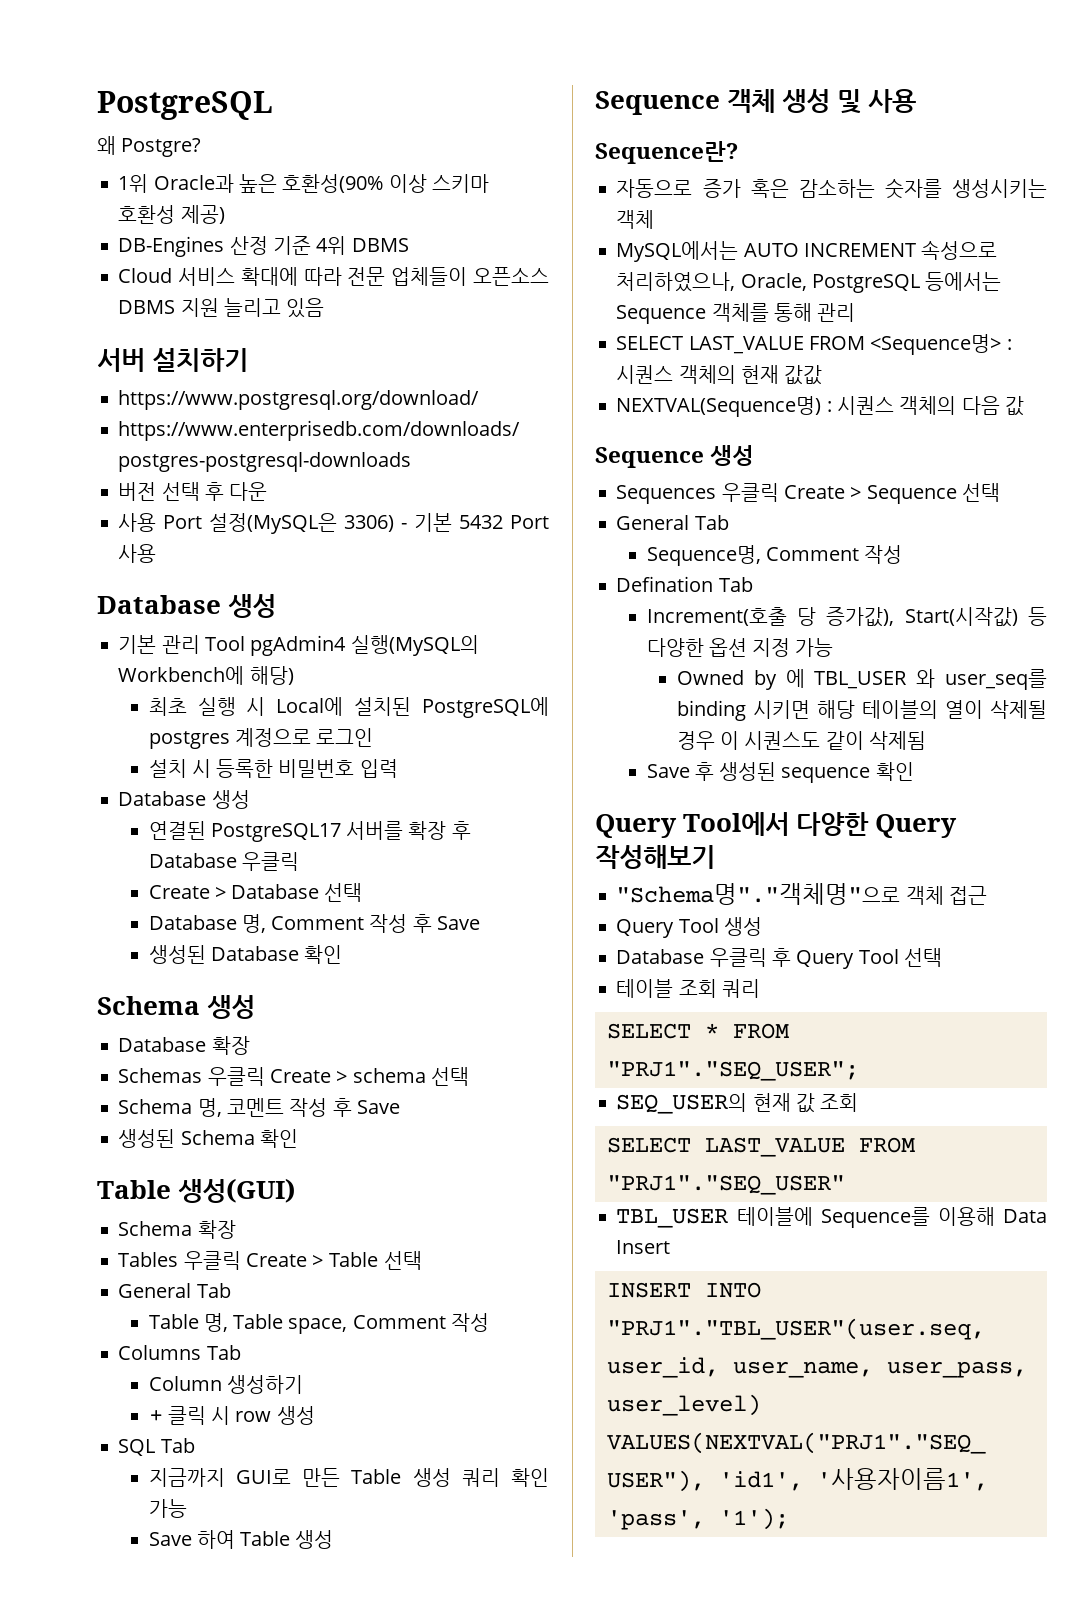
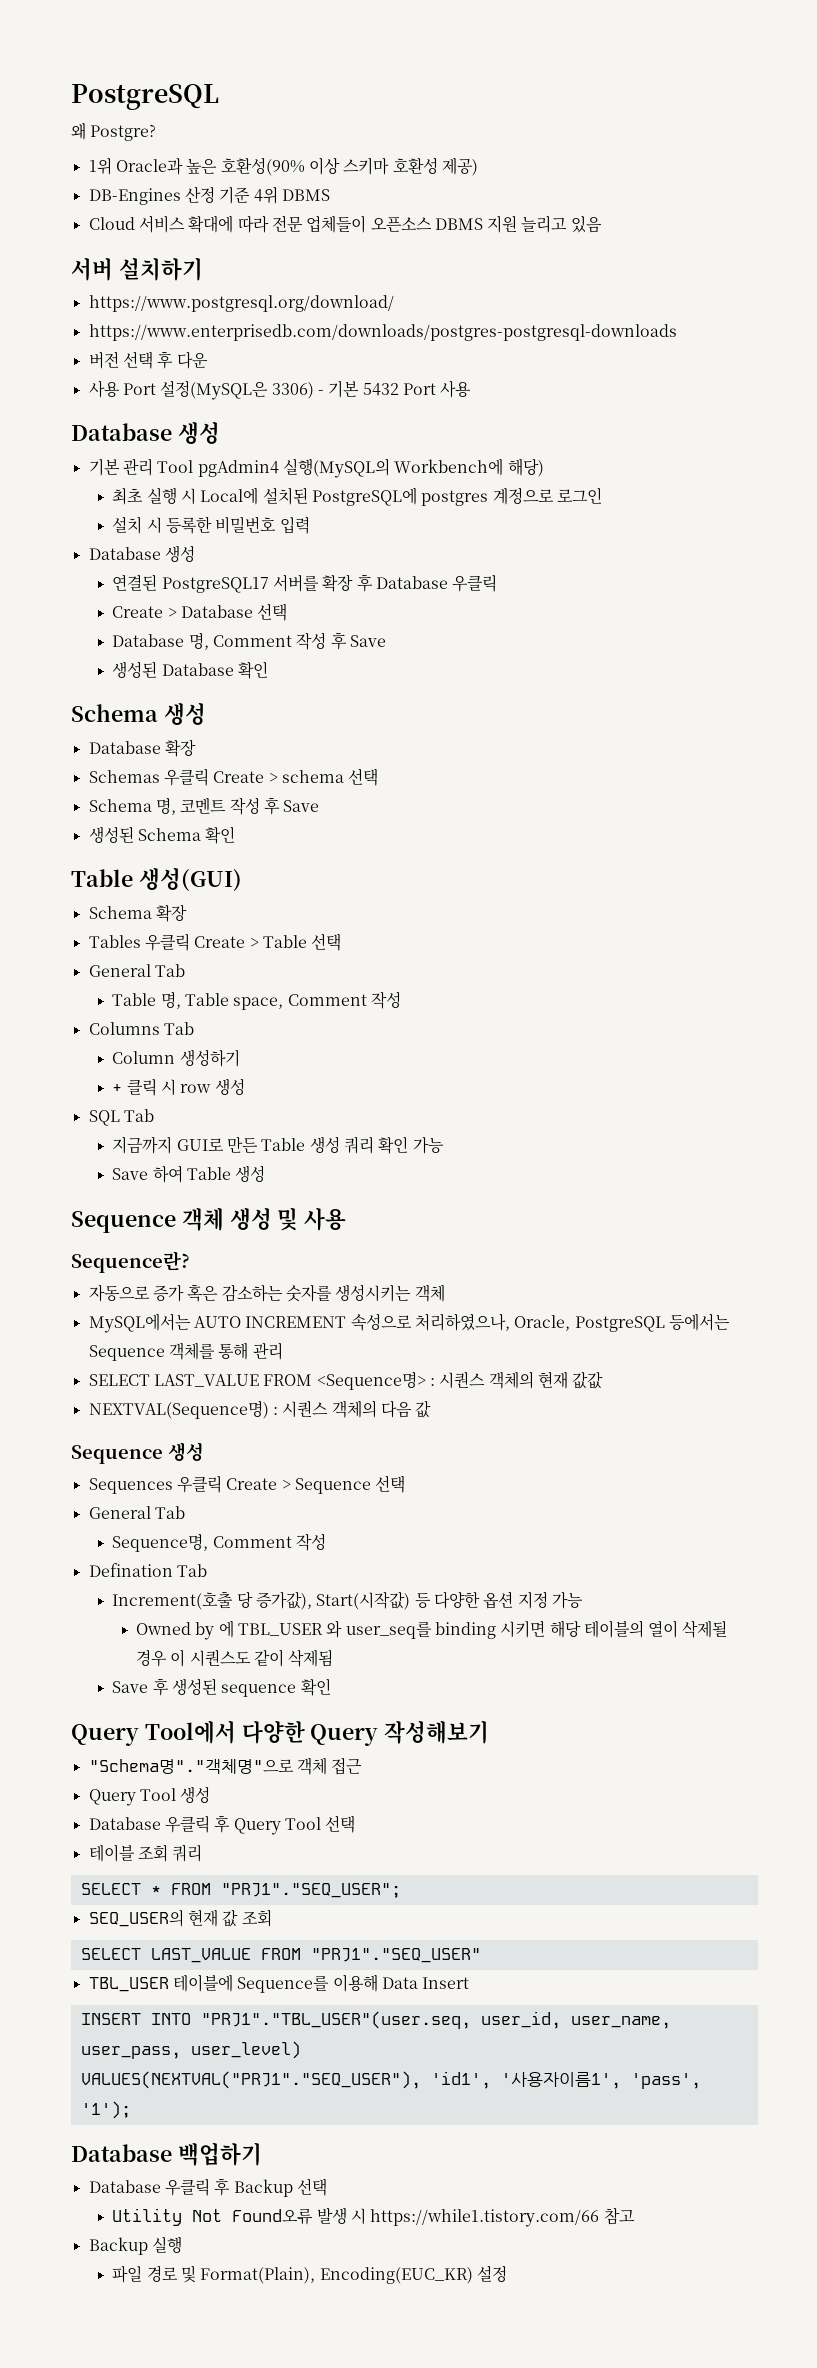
+ Database 백업하기
+ Database 우클릭 후 Backup 선택
+ Utility Not Found오류 발생 시 https://while1.tistory.com/66 참고
+ Backup 실행
+ 파일 경로 및 Format(Plain), Encoding(EUC_KR) 설정

